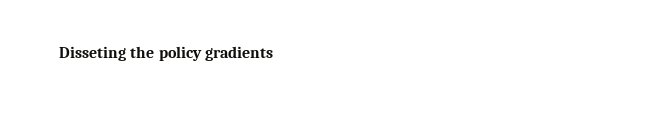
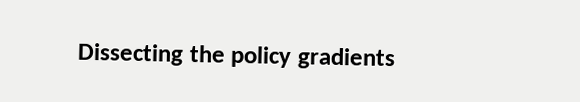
- Disseting the policy gradients
+ Dissecting the policy gradients

